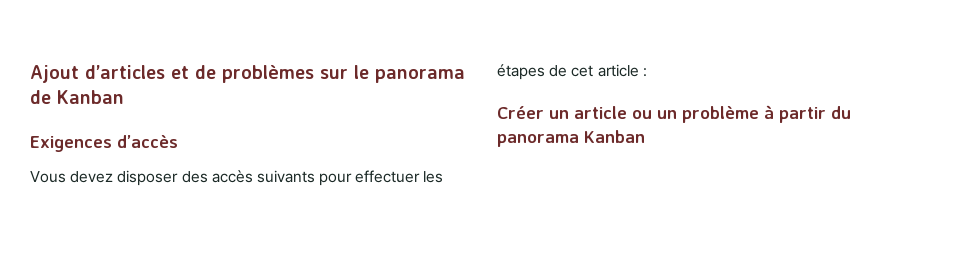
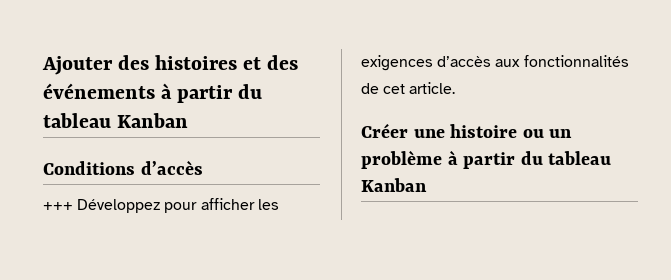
- Ajout d’articles et de problèmes sur le panorama de Kanban
+ Ajouter des histoires et des événements à partir du tableau Kanban
- Exigences d’accès
+ Conditions d’accès
- Vous devez disposer des accès suivants pour effectuer les étapes de cet article :
+ +++ Développez pour afficher les exigences d’accès aux fonctionnalités de cet article.
- Créer un article ou un problème à partir du panorama Kanban
+ Créer une histoire ou un problème à partir du tableau Kanban

